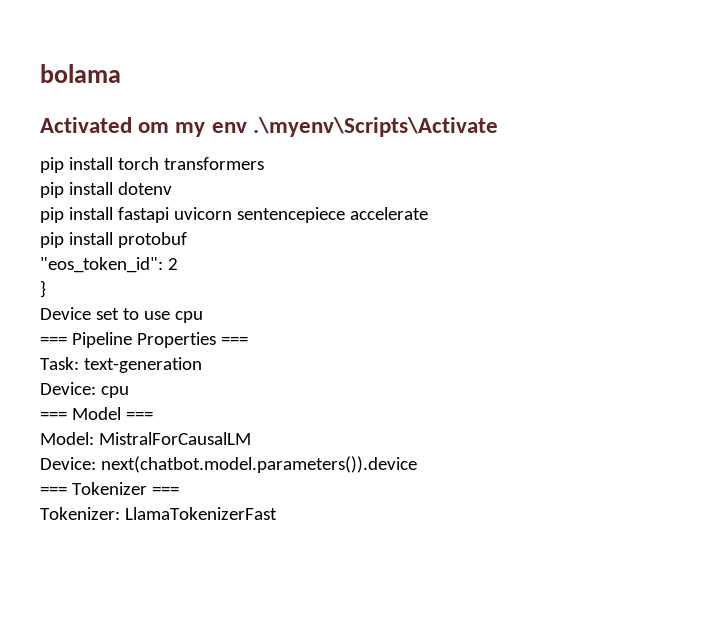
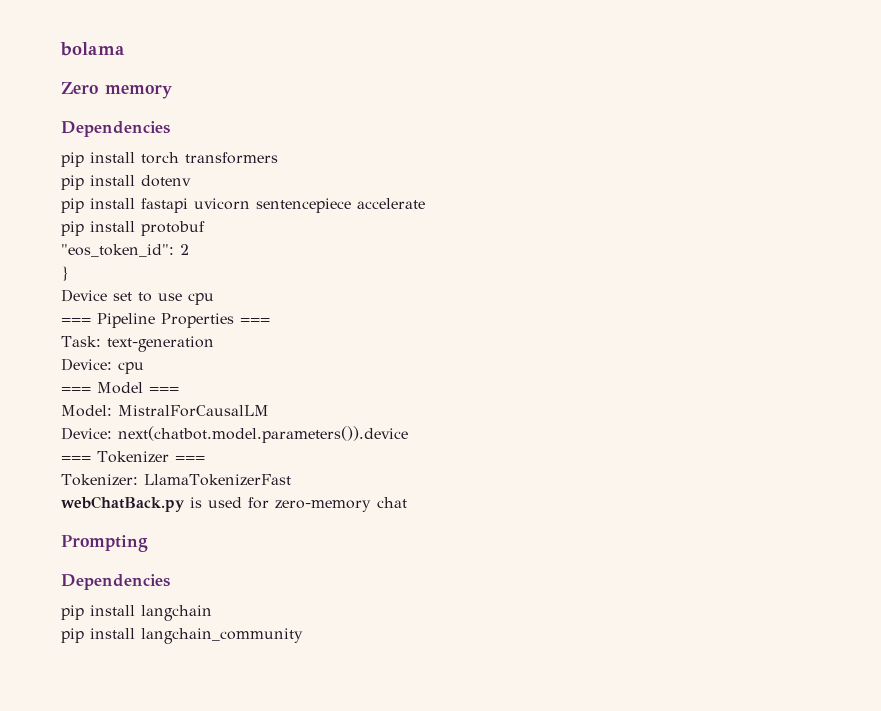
- Activated om my env .\myenv\Scripts\Activate
+ Zero memory
+ Dependencies
+ webChatBack.py is used for zero-memory chat
+ Prompting
+ Dependencies
+ pip install langchain
+ pip install langchain_community

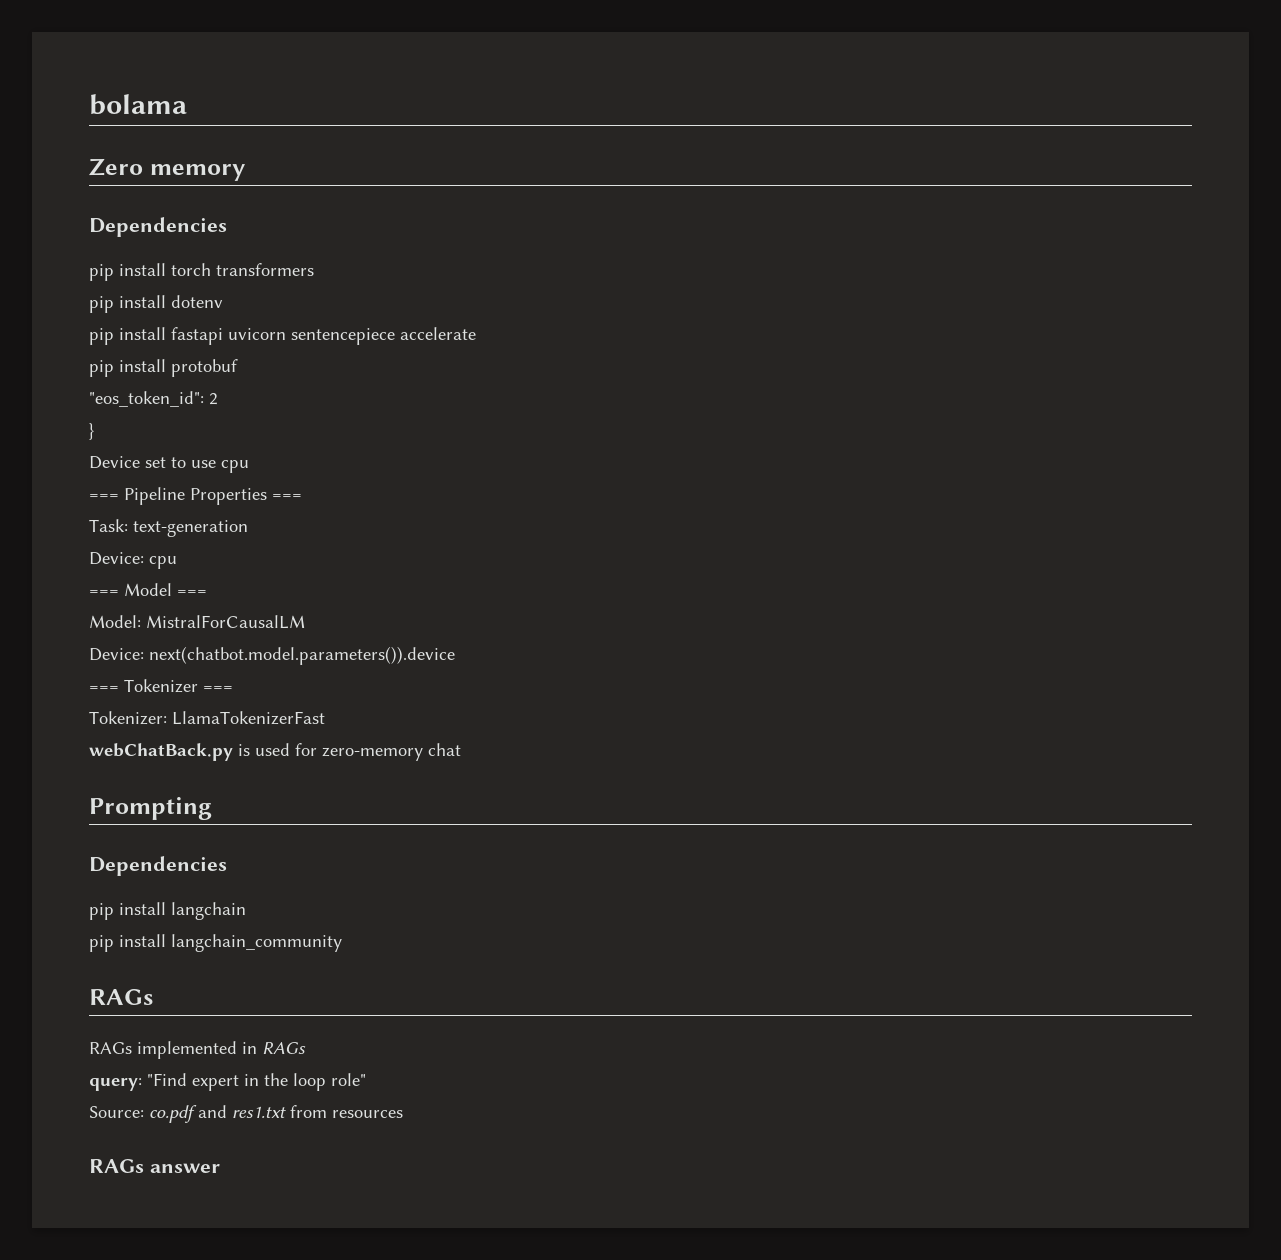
  pip install langchain_community
+ RAGs
+ RAGs implemented in RAGs
+ query: "Find expert in the loop role"
+ Source: co.pdf and res1.txt from resources
+ RAGs answer

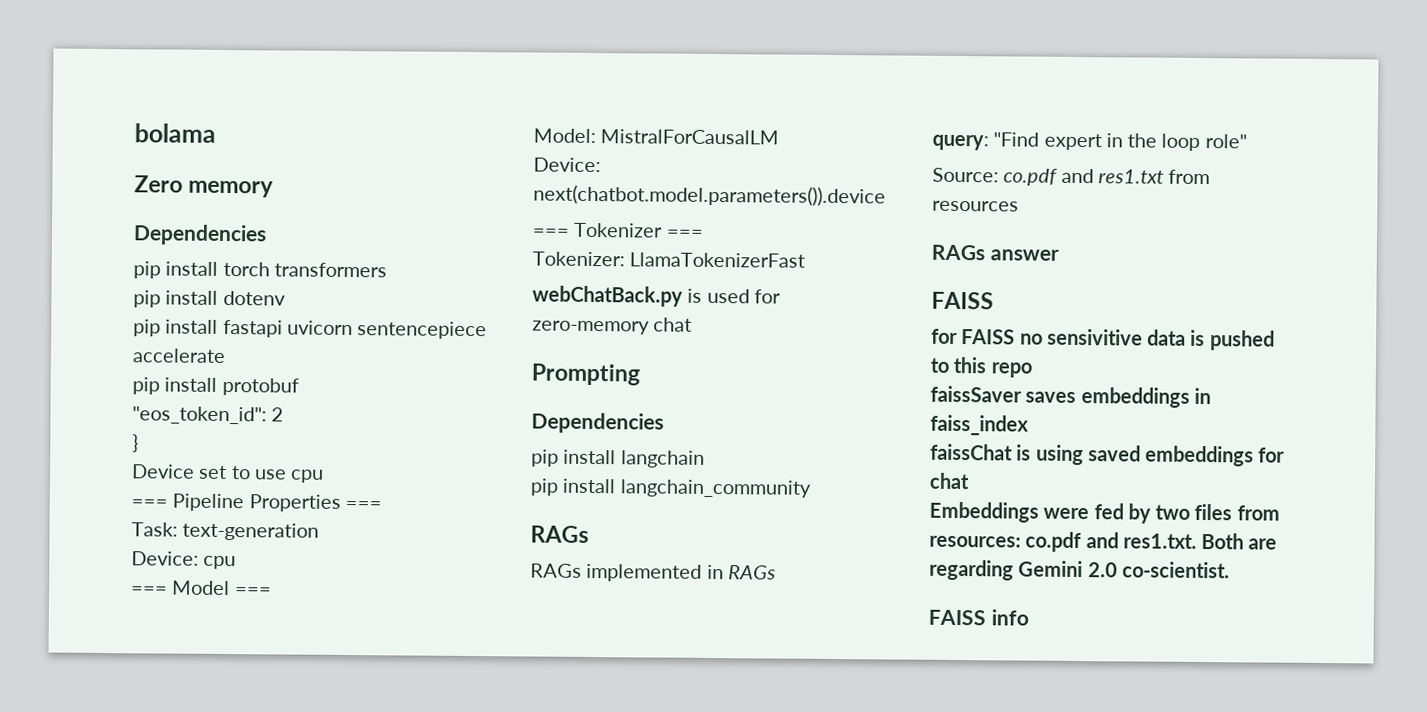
  RAGs answer
+ FAISS
+ for FAISS no sensivitive data is pushed to this repo
+ faissSaver saves embeddings in faiss_index
+ faissChat is using saved embeddings for chat
+ Embeddings were fed by two files from resources: co.pdf and res1.txt. Both are regarding Gemini 2.0 co-scientist.
+ FAISS info

